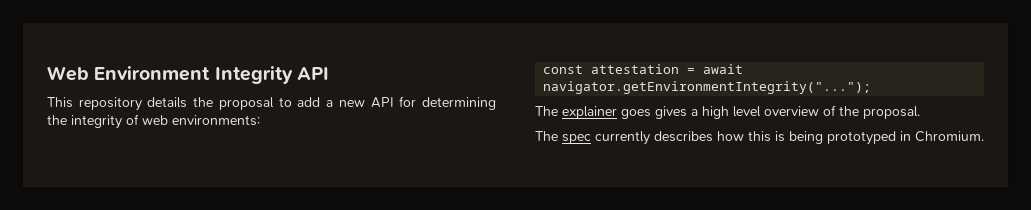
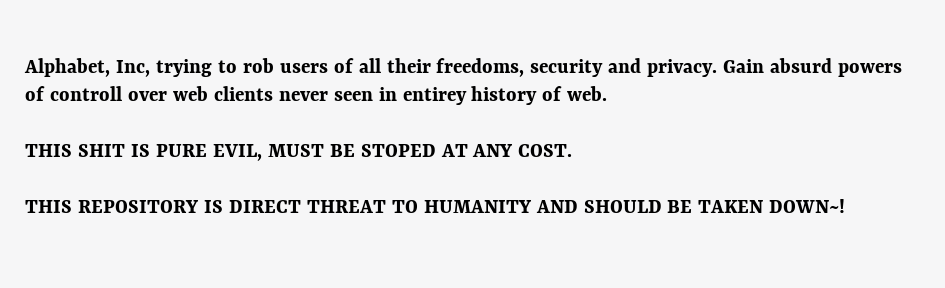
- Web Environment Integrity API
- This repository details the proposal to add a new API for determining the integrity of web environments:
- const attestation = await navigator.getEnvironmentIntegrity("...");
- The explainer goes gives a high level overview of the proposal.
- The spec currently describes how this is being prototyped in Chromium.
+ Alphabet, Inc, trying to rob users of all their freedoms, security and privacy. Gain absurd powers of controll over web clients never seen in entirey history of web.
+ THIS SHIT IS PURE EVIL, MUST BE STOPED AT ANY COST.
+ THIS REPOSITORY IS DIRECT THREAT TO HUMANITY AND SHOULD BE TAKEN DOWN~!

